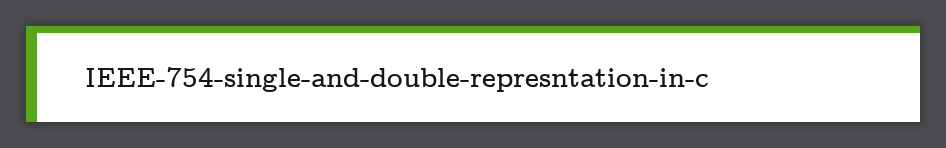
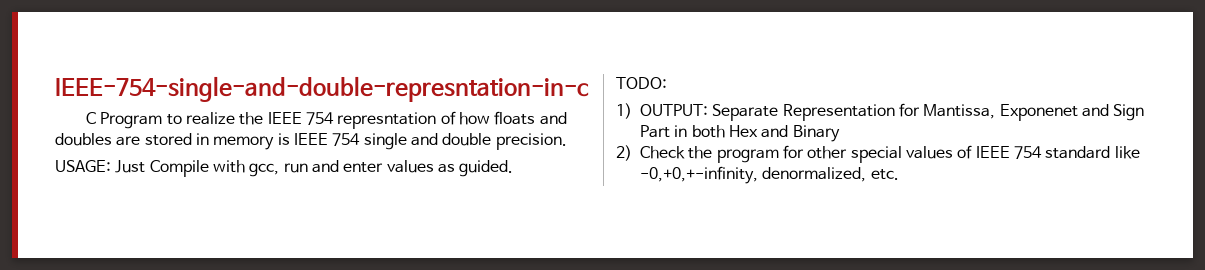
+ C Program to realize the IEEE 754 represntation of how floats and doubles are stored in memory is IEEE 754 single and double precision.
+ USAGE: Just Compile with gcc, run and enter values as guided.
+ TODO:
+ 1) OUTPUT: Separate Representation for Mantissa, Exponenet and Sign Part in both Hex and Binary
+ 2) Check the program for other special values of IEEE 754 standard like -0,+0,+-infinity, denormalized, etc.

